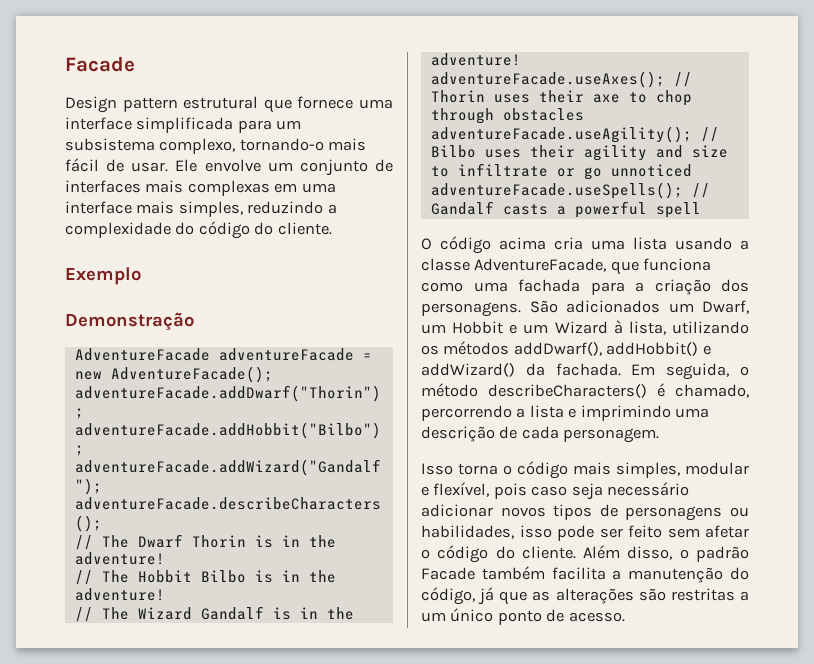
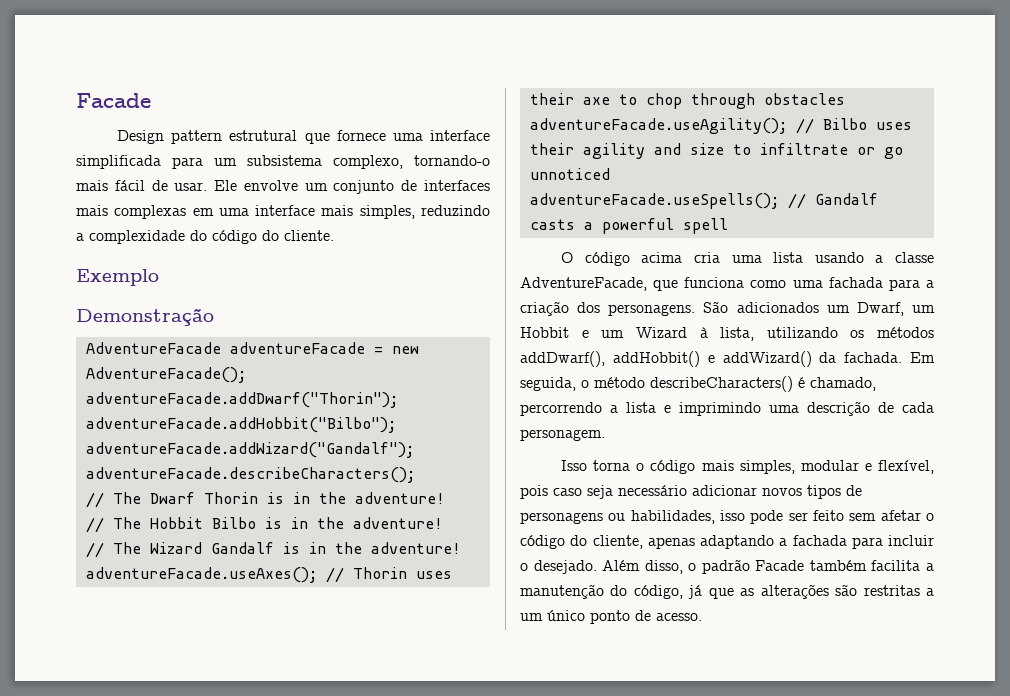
- Isso torna o código mais simples, modular e flexível, pois caso seja necessário adicionar novos tipos de personagens ou habilidades, isso pode ser feito sem afetar o código do cliente.
+ Isso torna o código mais simples, modular e flexível, pois caso seja necessário adicionar novos tipos de personagens ou habilidades, isso pode ser feito sem afetar o código do cliente, apenas adaptando a fachada para incluir o desejado.

